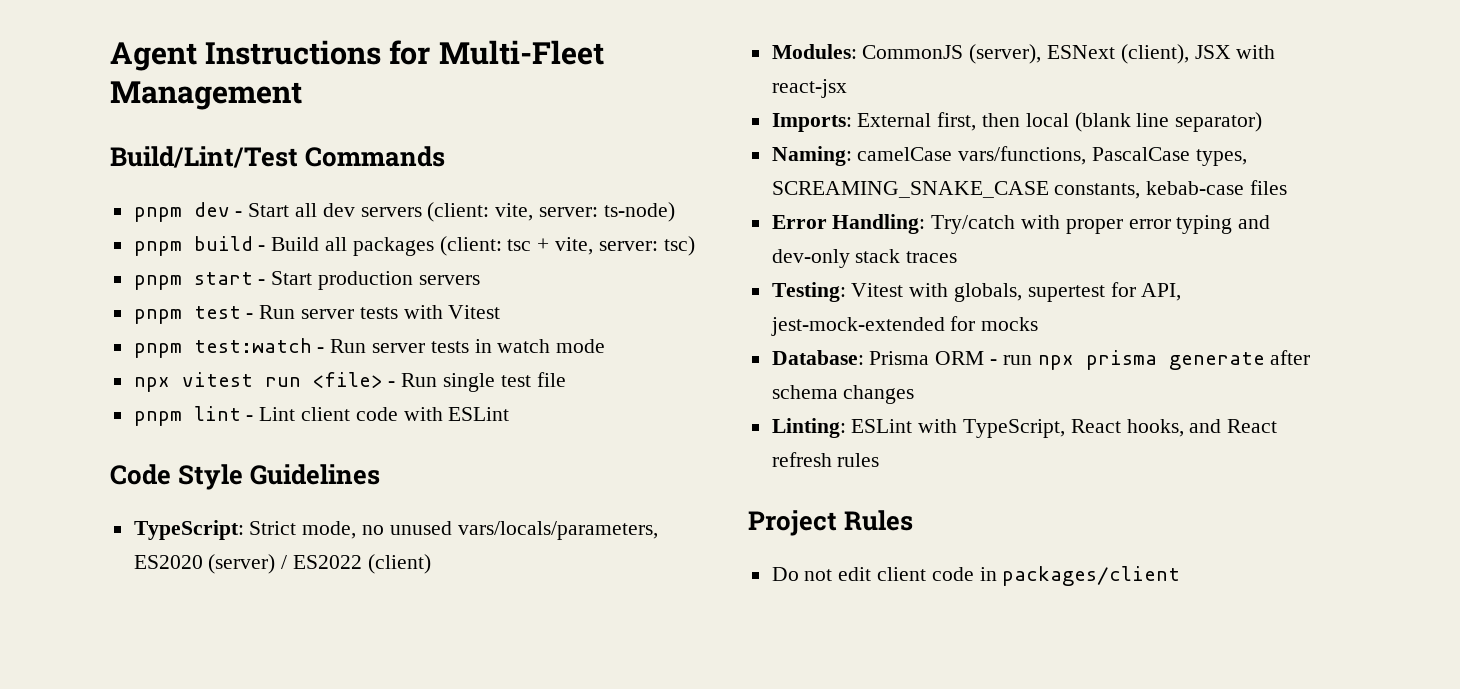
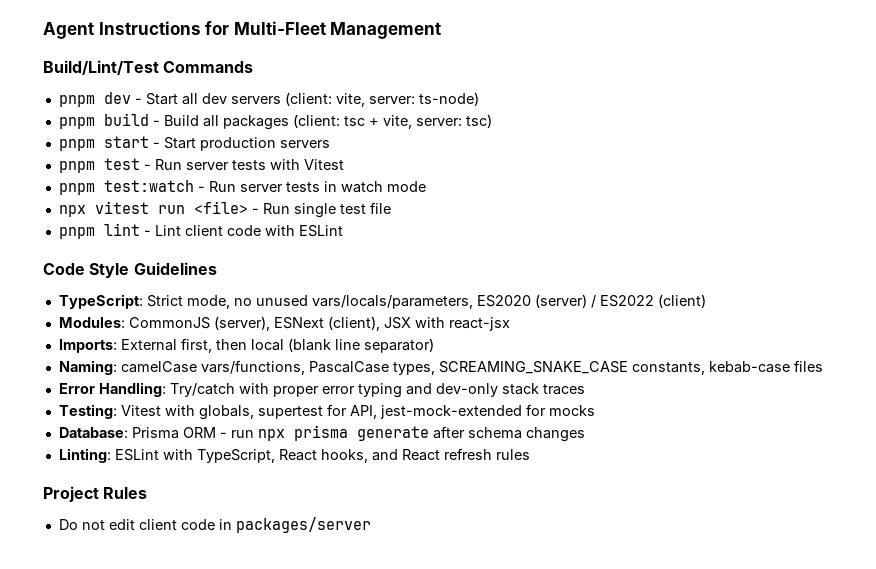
- Do not edit client code in packages/client
+ Do not edit client code in packages/server

